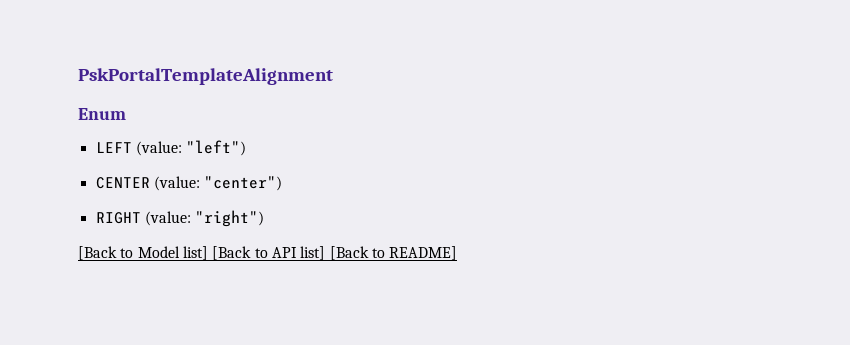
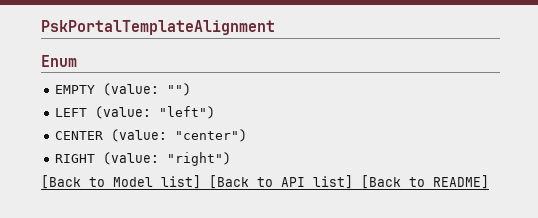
+ EMPTY (value: "")

